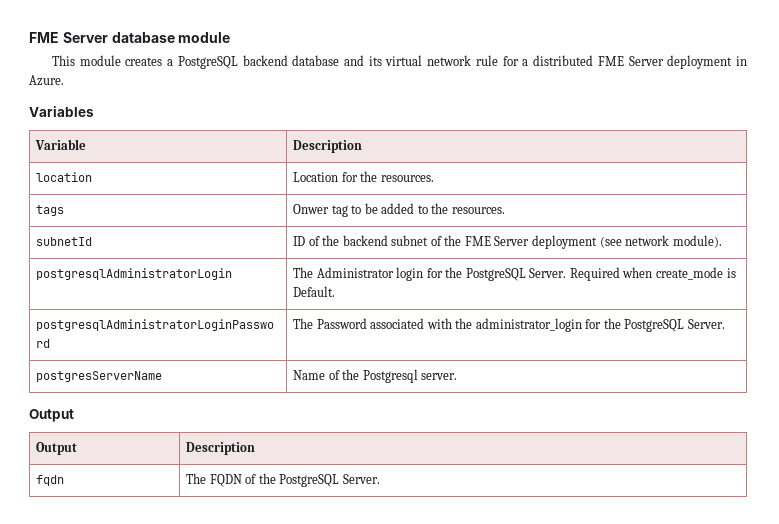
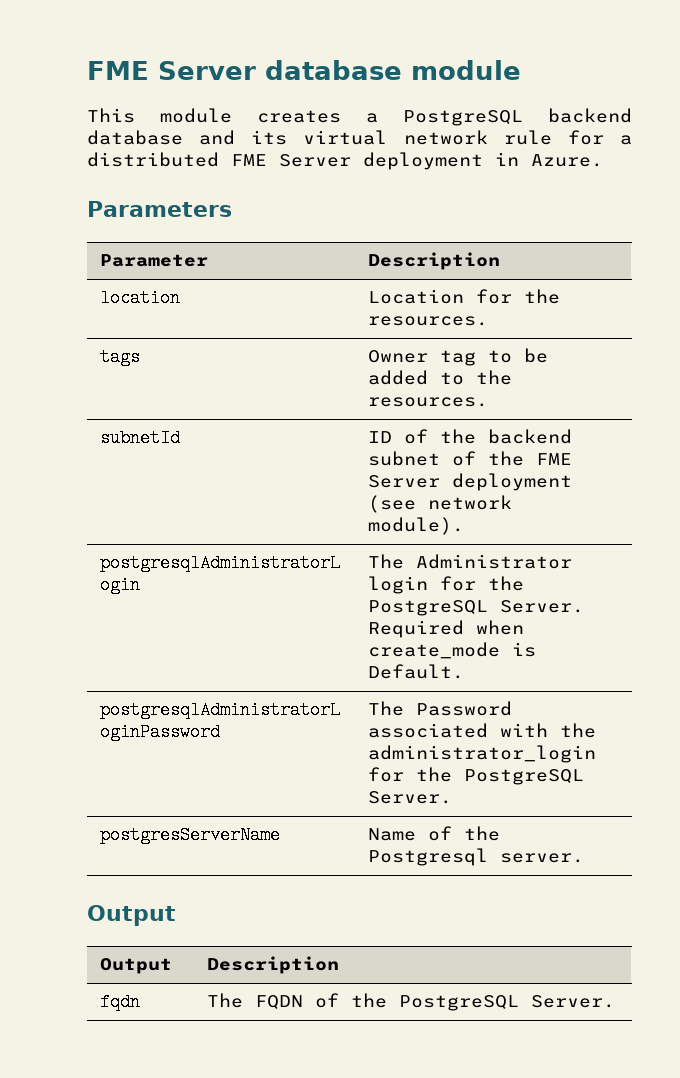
- Variables
- Variable | Description
+ Parameters
+ Parameter | Description
- tags | Onwer tag to be added to the resources.
+ tags | Owner tag to be added to the resources.

